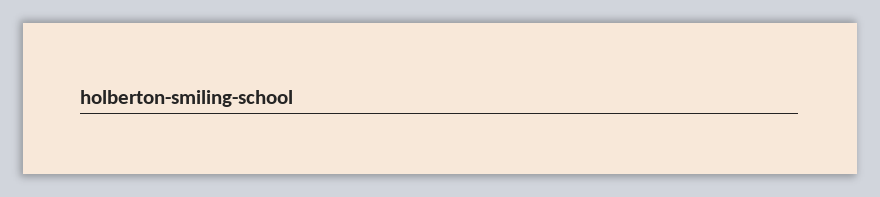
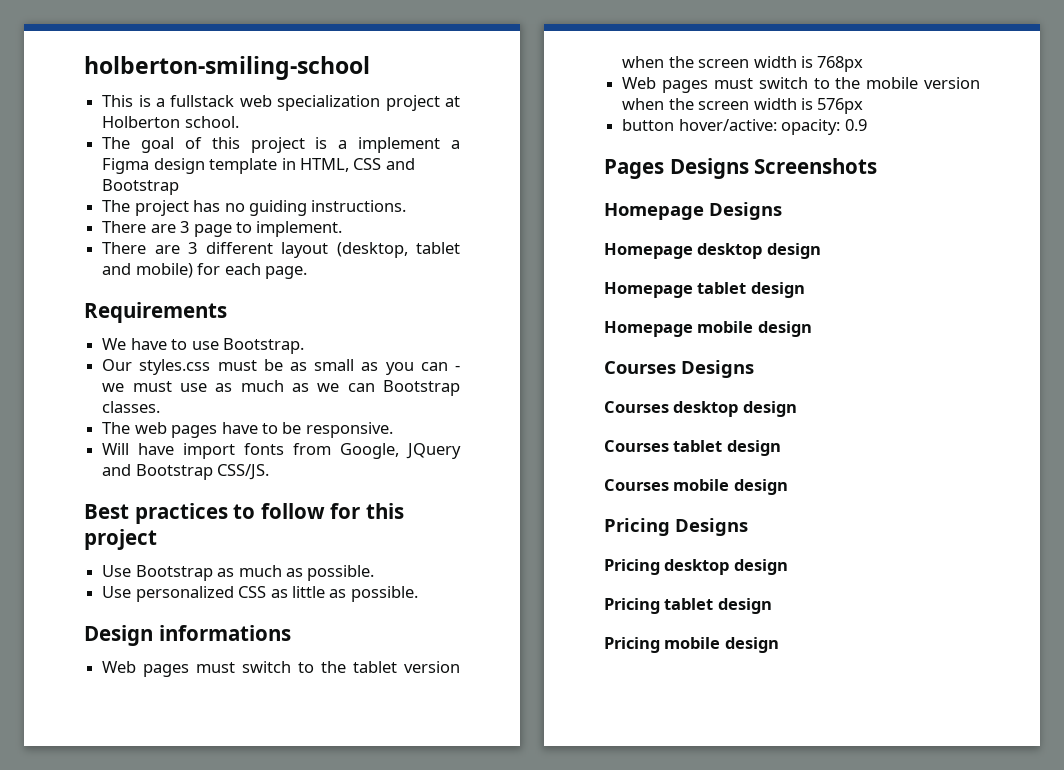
+ This is a fullstack web specialization project at Holberton school.
+ The goal of this project is a implement a Figma design template in HTML, CSS and Bootstrap
+ The project has no guiding instructions.
+ There are 3 page to implement.
+ There are 3 different layout (desktop, tablet and mobile) for each page.
+ Requirements
+ We have to use Bootstrap.
+ Our styles.css must be as small as you can - we must use as much as we can Bootstrap classes.
+ The web pages have to be responsive.
+ Will have import fonts from Google, JQuery and Bootstrap CSS/JS.
+ Best practices to follow for this project
+ Use Bootstrap as much as possible.
+ Use personalized CSS as little as possible.
+ Design informations
+ Web pages must switch to the tablet version when the screen width is 768px
+ Web pages must switch to the mobile version when the screen width is 576px
+ button hover/active: opacity: 0.9
+ Pages Designs Screenshots
+ Homepage Designs
+ Homepage desktop design
+ Homepage tablet design
+ Homepage mobile design
+ Courses Designs
+ Courses desktop design
+ Courses tablet design
+ Courses mobile design
+ Pricing Designs
+ Pricing desktop design
+ Pricing tablet design
+ Pricing mobile design

